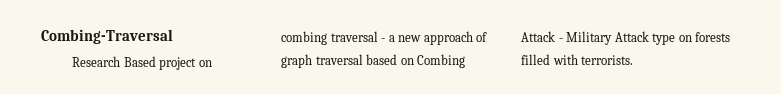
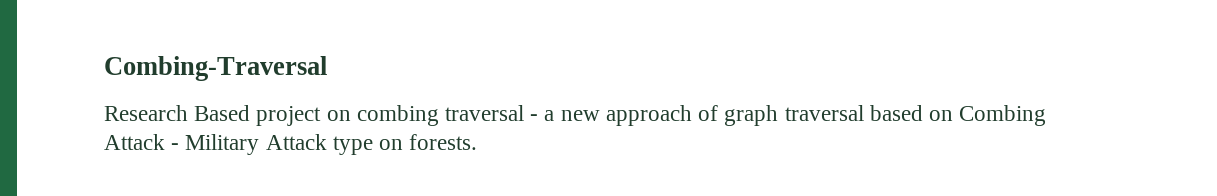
- Research Based project on combing traversal - a new approach of graph traversal based on Combing Attack - Military Attack type on forests filled with terrorists.
+ Research Based project on combing traversal - a new approach of graph traversal based on Combing Attack - Military Attack type on forests.

